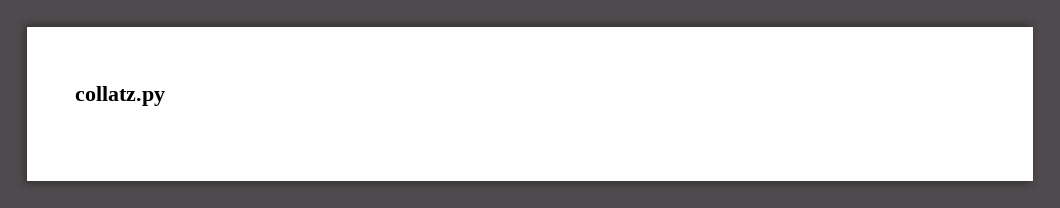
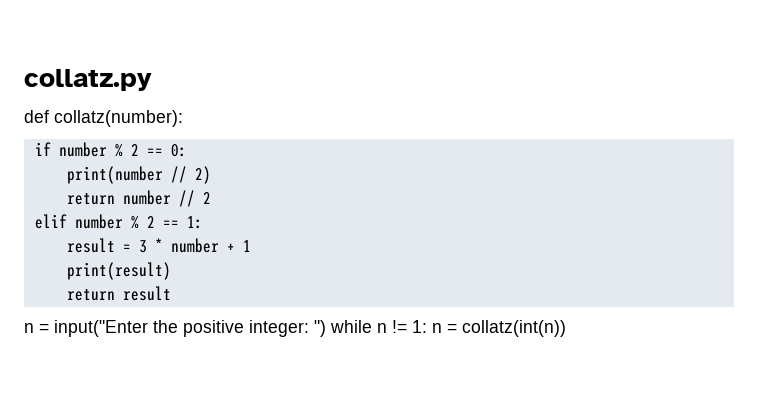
+ def collatz(number):
+ if number % 2 == 0:
+ print(number // 2)
+ return number // 2
+ elif number % 2 == 1:
+ result = 3 * number + 1
+ print(result)
+ return result
+ n = input("Enter the positive integer: ") while n != 1: n = collatz(int(n))

